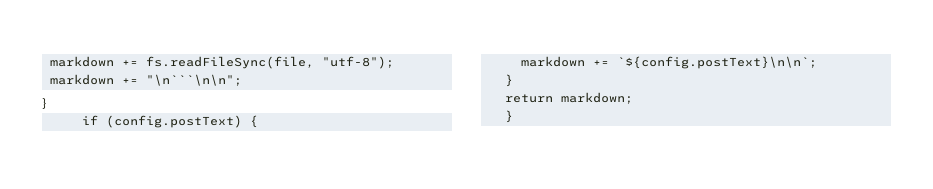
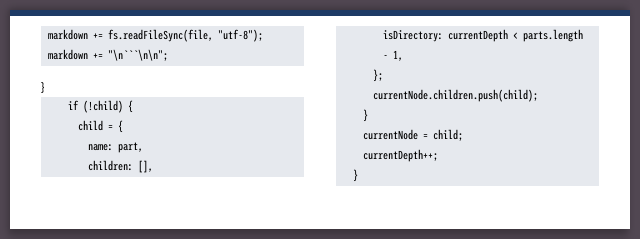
- if (config.postText) {
- markdown += `${config.postText}\n\n`;
+ if (!child) {
+ child = {
+ name: part,
+ children: [],
+ isDirectory: currentDepth < parts.length - 1,
+ };
+ currentNode.children.push(child);
  }
- return markdown;
+ currentNode = child;
+ currentDepth++;

